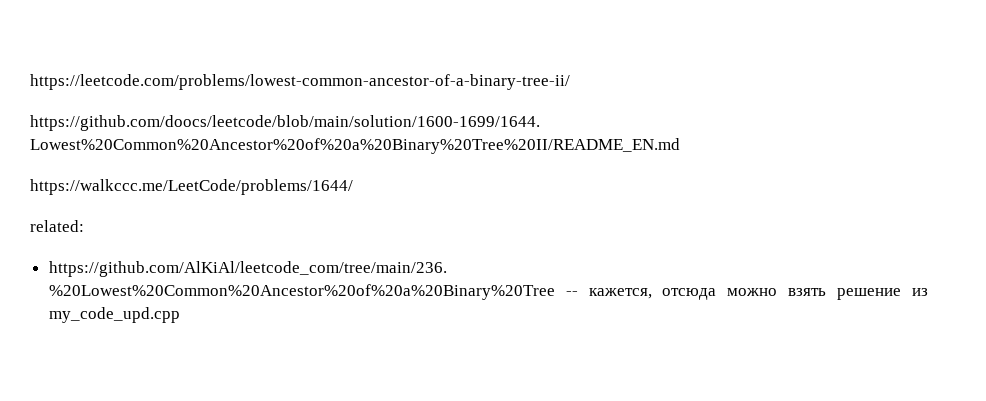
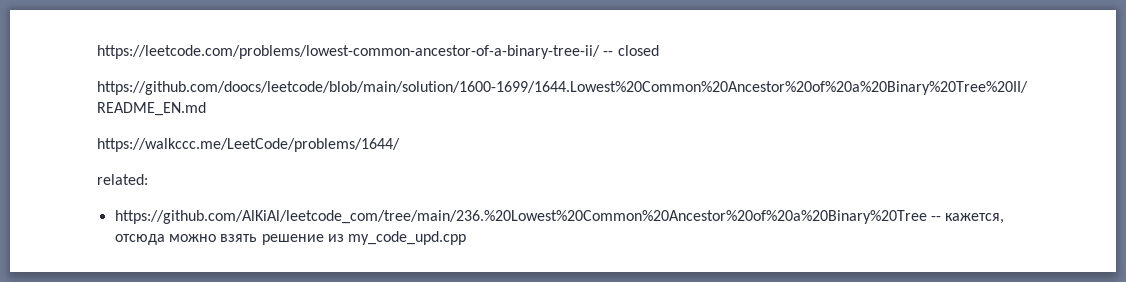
- https://leetcode.com/problems/lowest-common-ancestor-of-a-binary-tree-ii/
+ https://leetcode.com/problems/lowest-common-ancestor-of-a-binary-tree-ii/ -- closed

